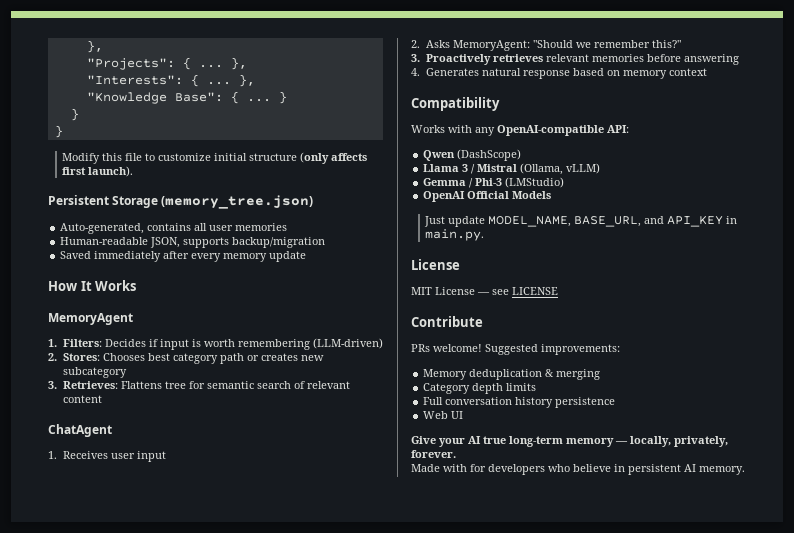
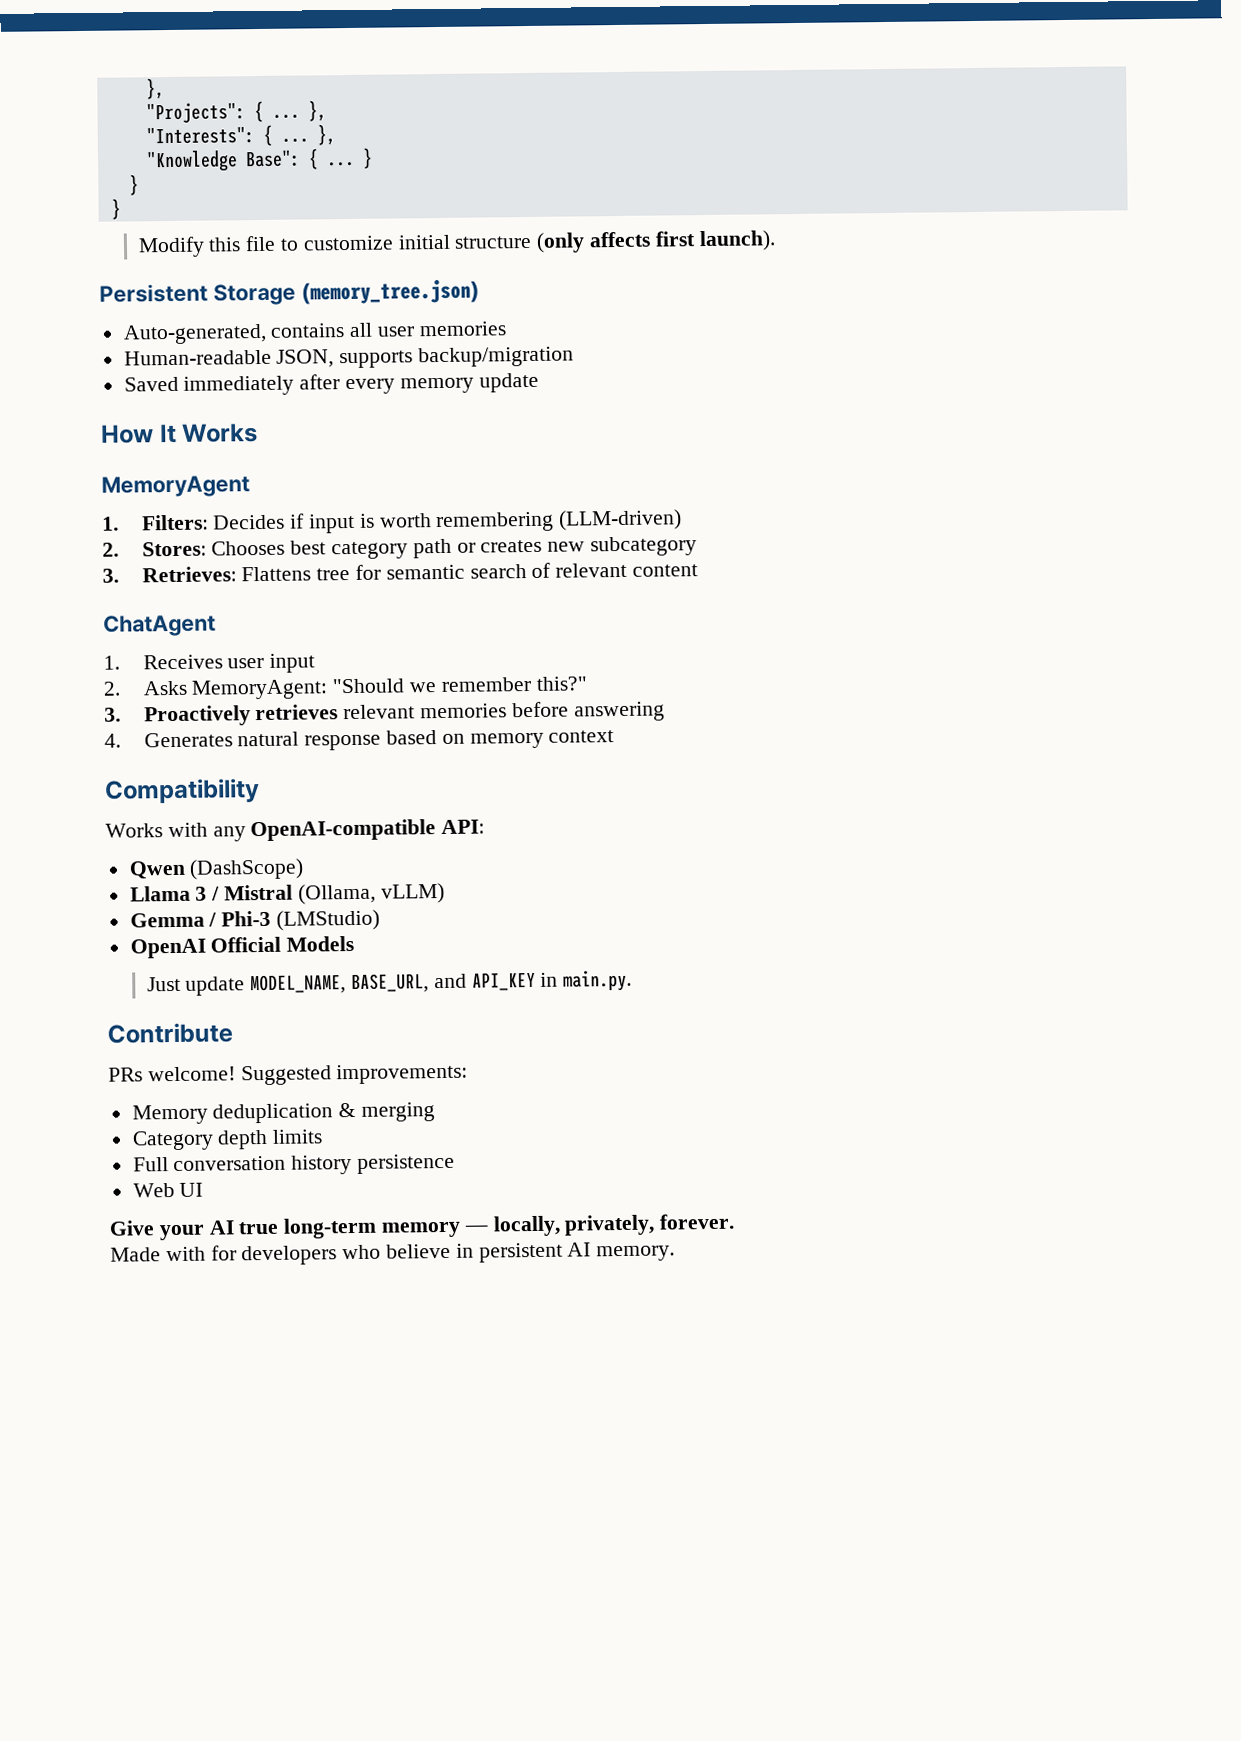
  Just update MODEL_NAME, BASE_URL, and API_KEY in main.py.
- License
- MIT License — see LICENSE

